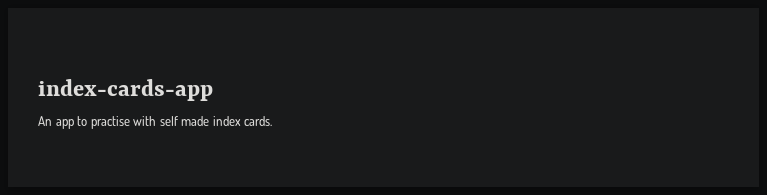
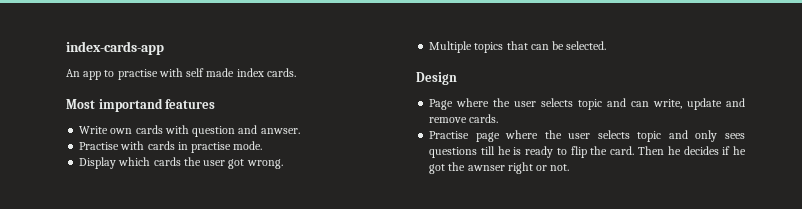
+ Most importand features
+ Write own cards with question and anwser.
+ Practise with cards in practise mode.
+ Display which cards the user got wrong.
+ Multiple topics that can be selected.
+ Design
+ Page where the user selects topic and can write, update and remove cards.
+ Practise page where the user selects topic and only sees questions till he is ready to flip the card. Then he decides if he got the awnser right or not.

